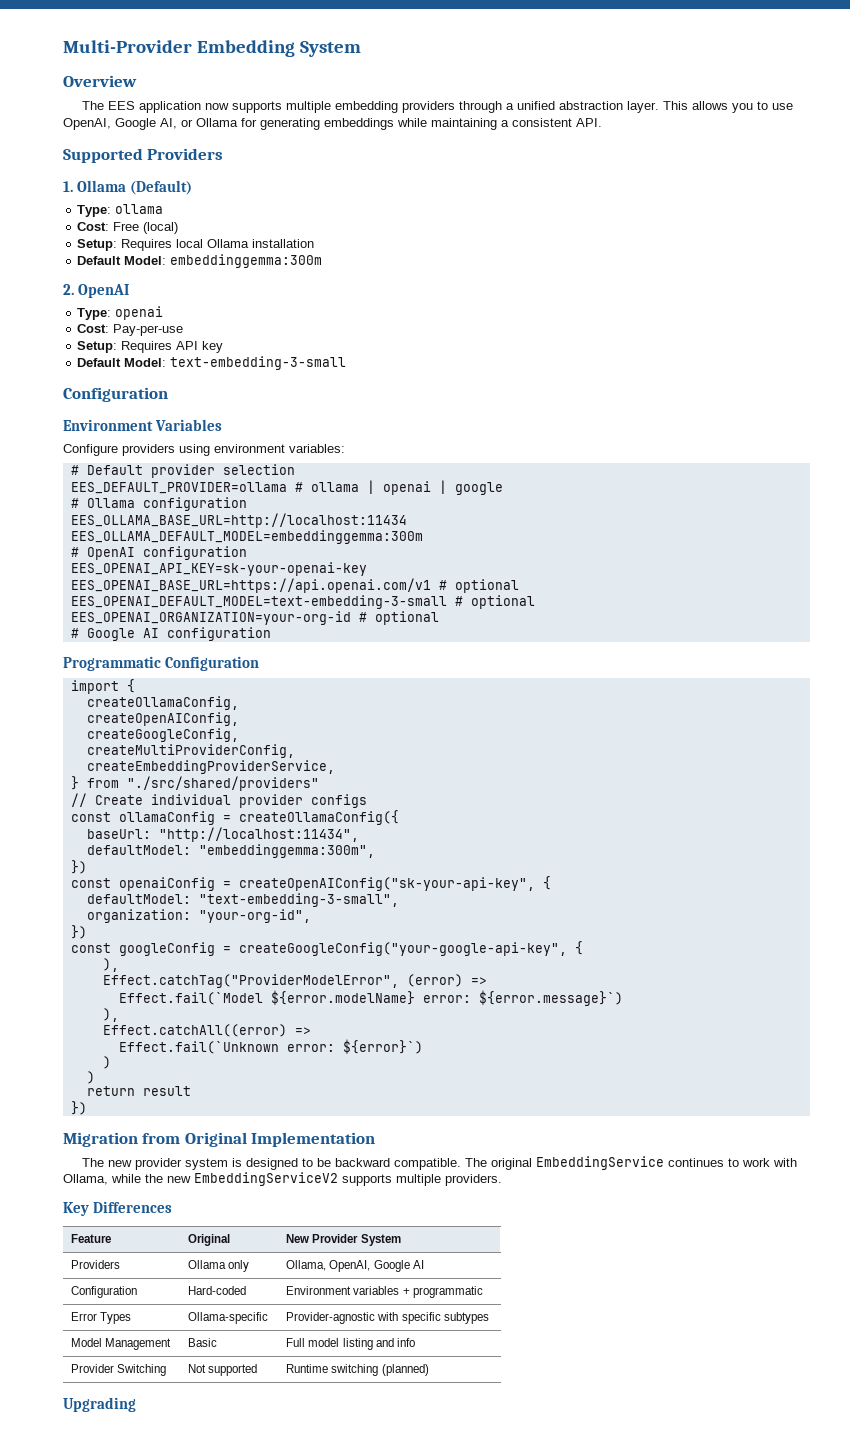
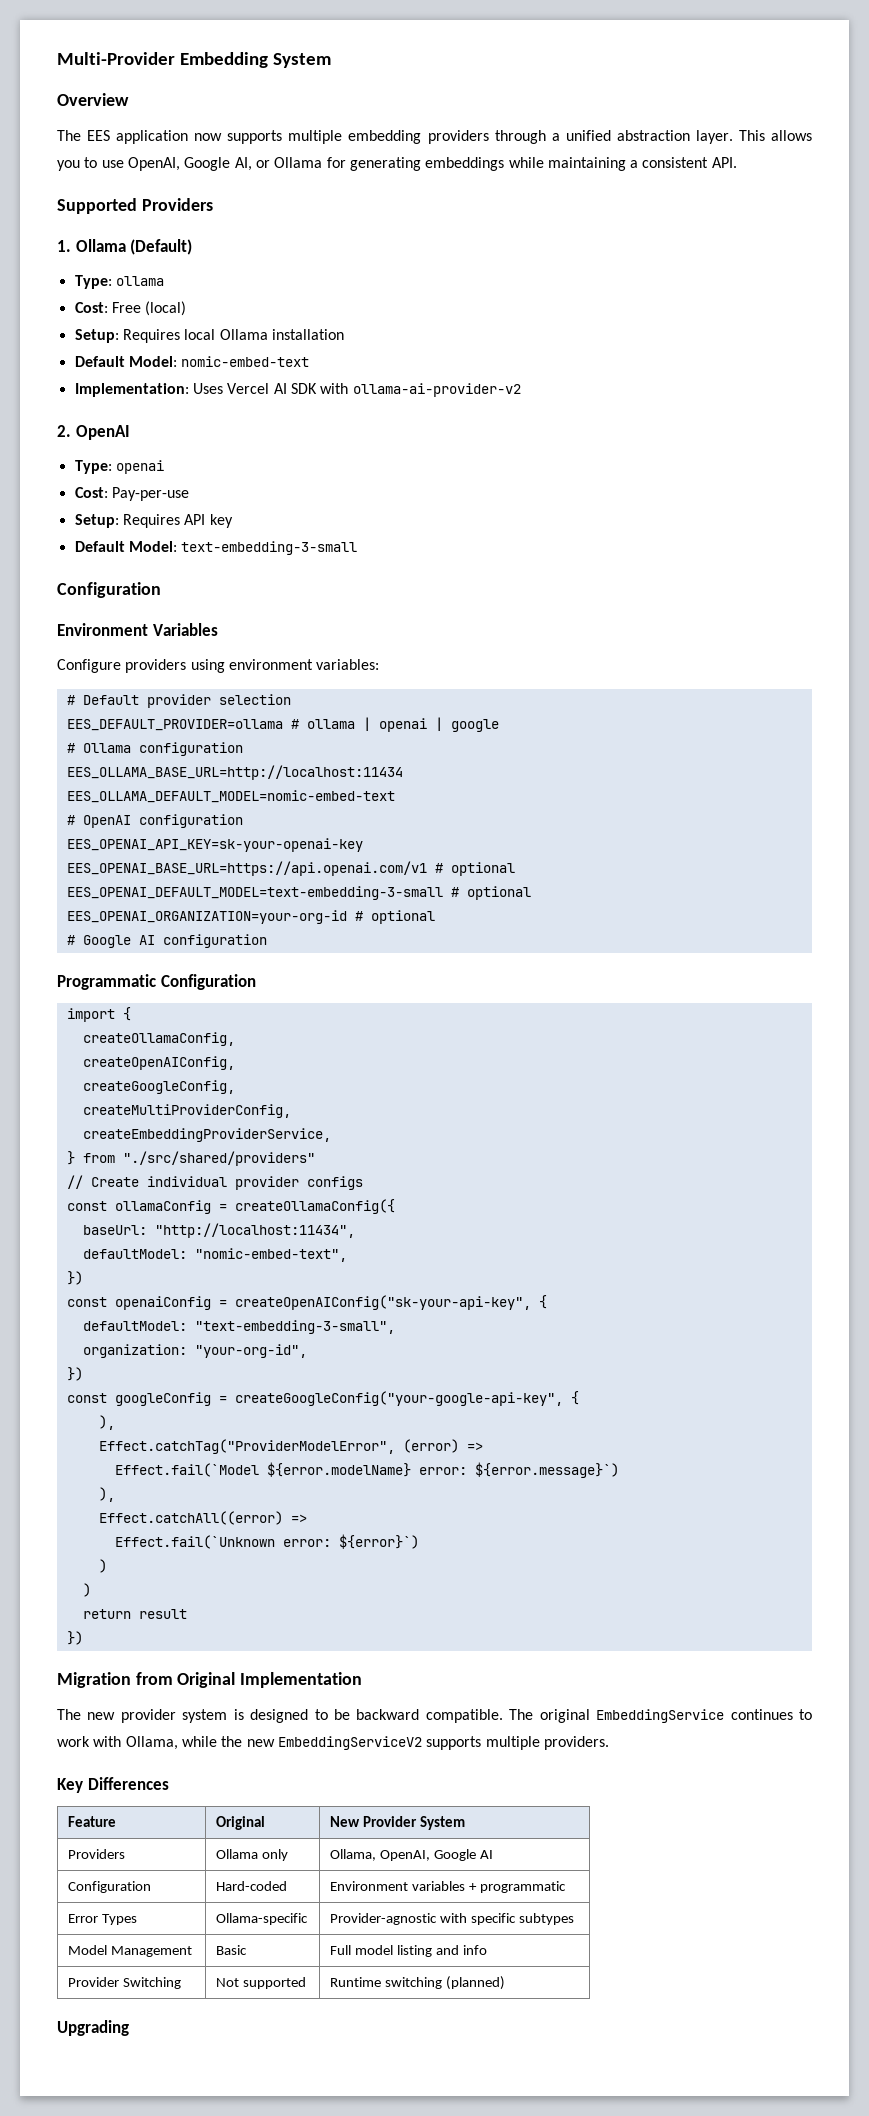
- Default Model: embeddinggemma:300m
+ Default Model: nomic-embed-text
+ Implementation: Uses Vercel AI SDK with ollama-ai-provider-v2
- EES_OLLAMA_DEFAULT_MODEL=embeddinggemma:300m
+ EES_OLLAMA_DEFAULT_MODEL=nomic-embed-text
- defaultModel: "embeddinggemma:300m",
+ defaultModel: "nomic-embed-text",

